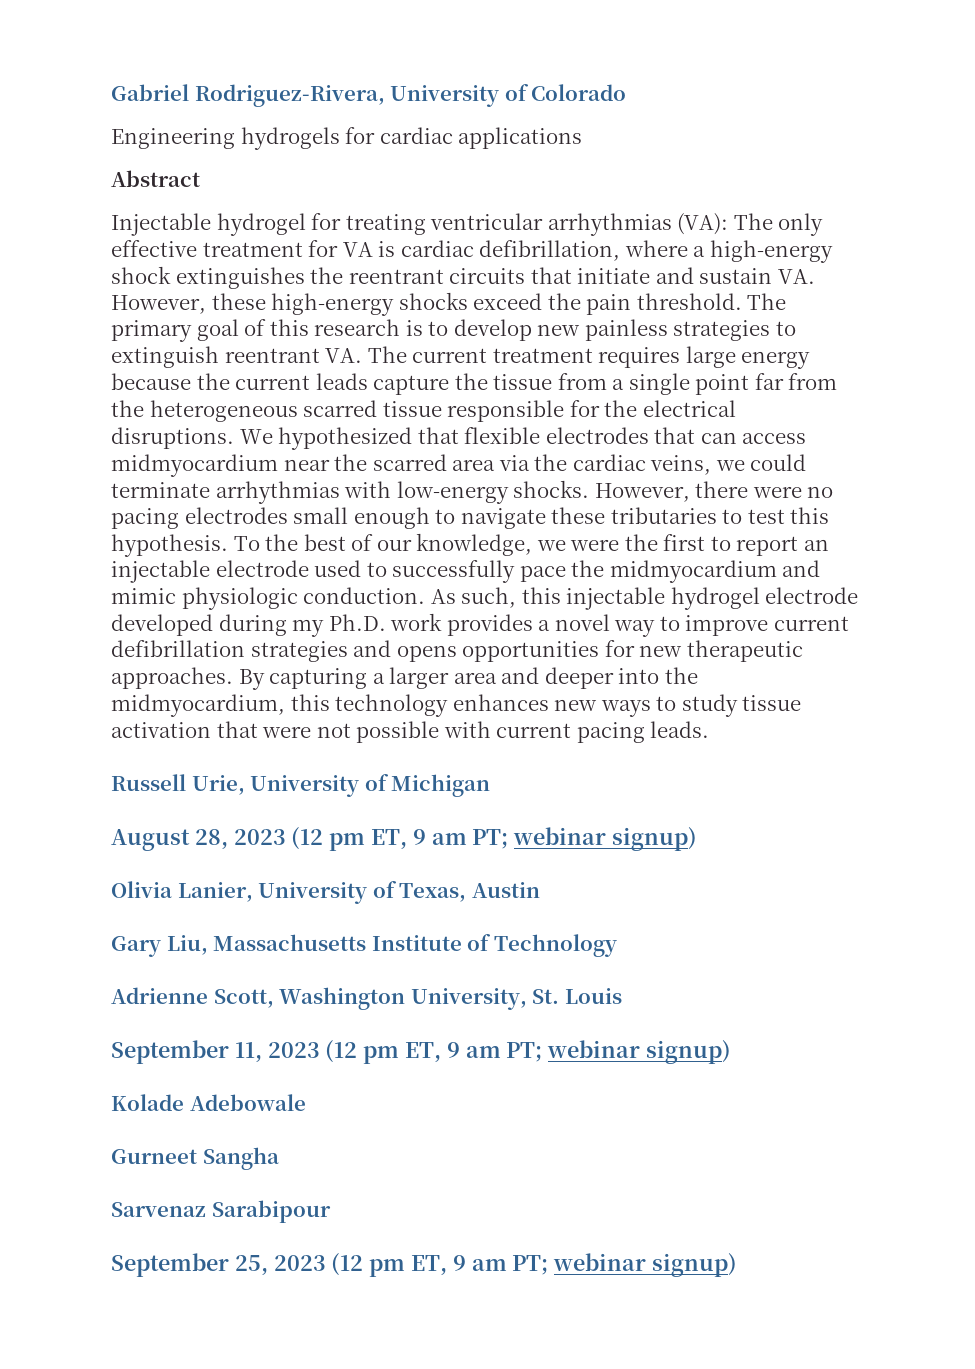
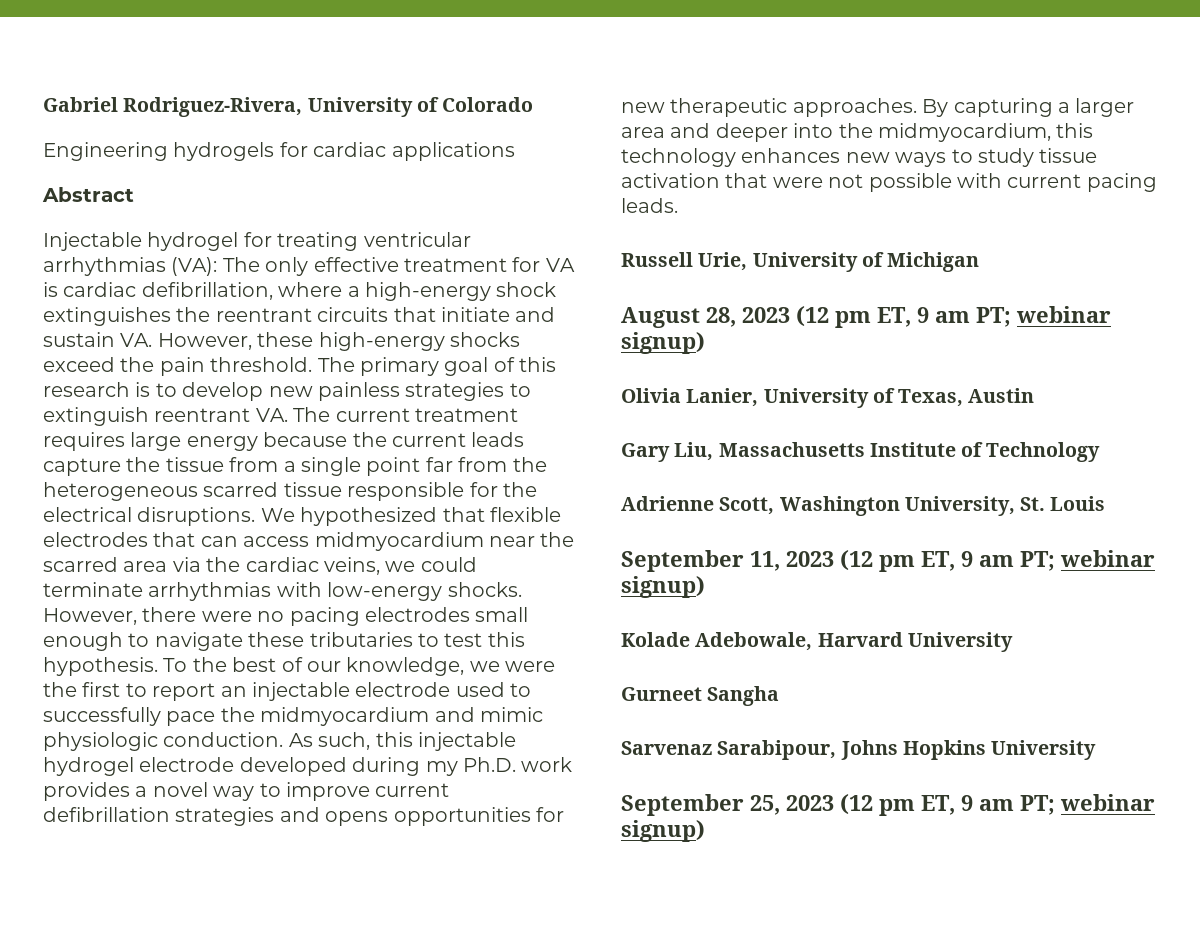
- Kolade Adebowale
+ Kolade Adebowale, Harvard University
- Sarvenaz Sarabipour
+ Sarvenaz Sarabipour, Johns Hopkins University

